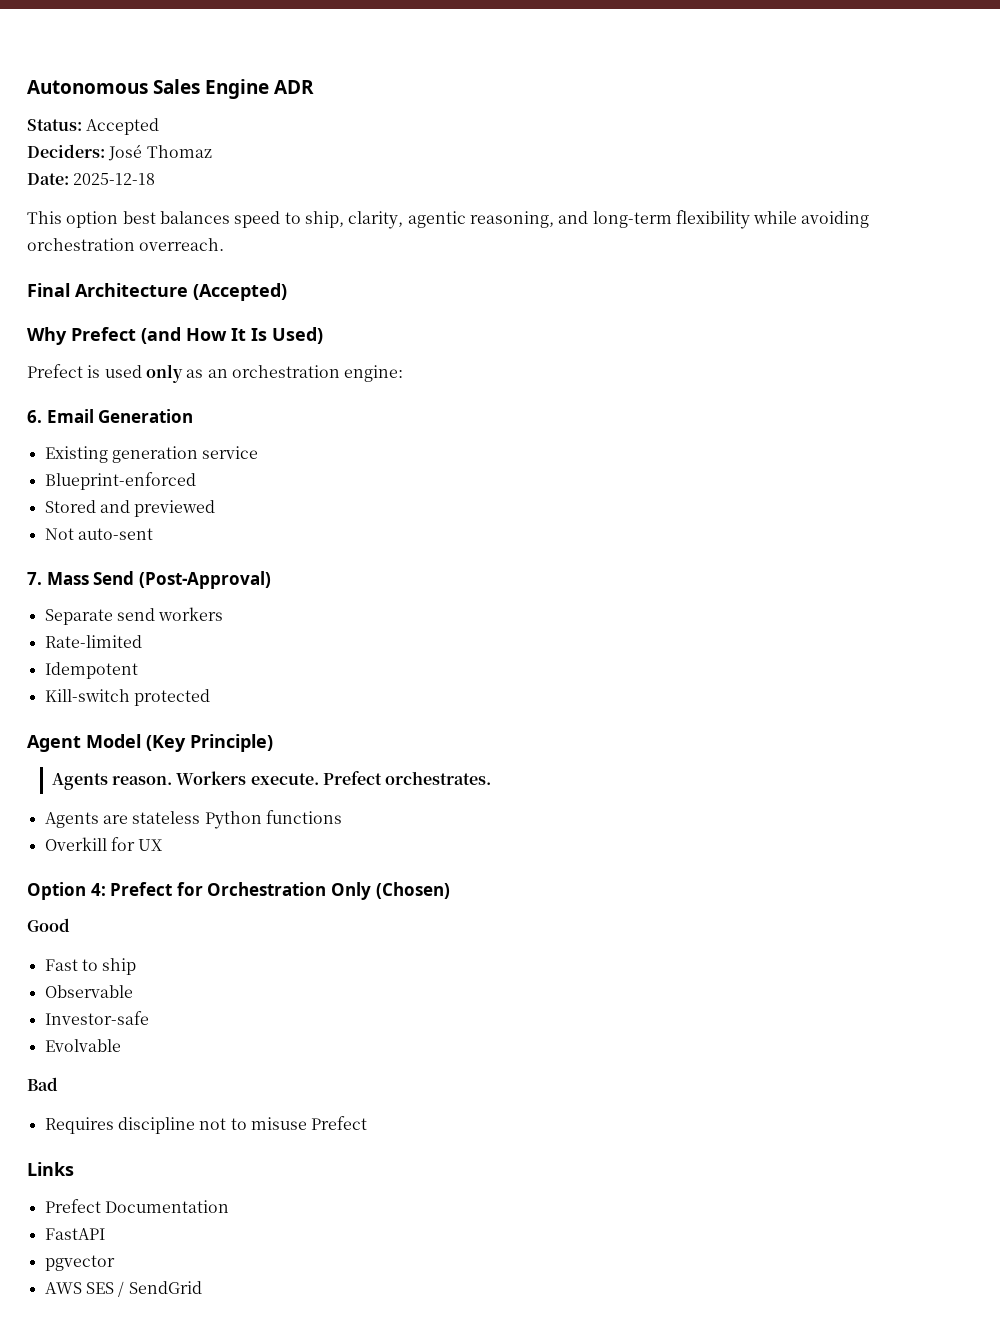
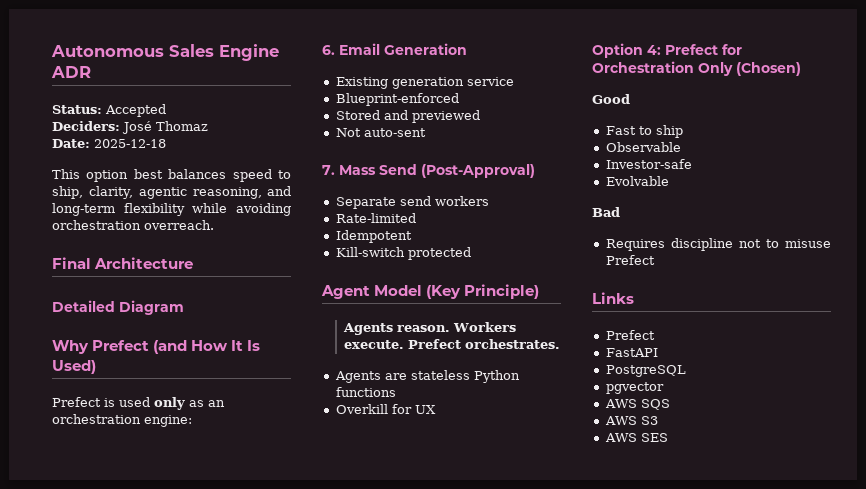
- Final Architecture (Accepted)
+ Final Architecture
+ Detailed Diagram
  Links
- Prefect Documentation
+ Prefect
+ PostgreSQL
+ AWS SQS
+ AWS S3
- AWS SES / SendGrid
+ AWS SES

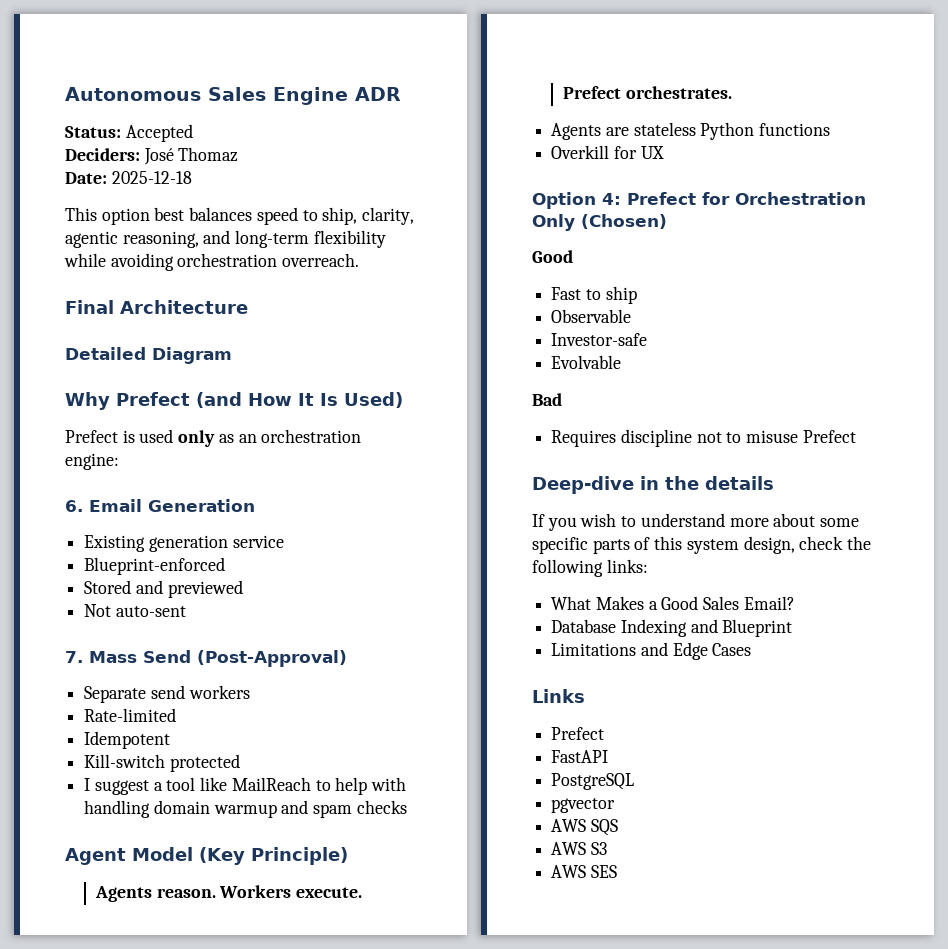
+ I suggest a tool like MailReach to help with handling domain warmup and spam checks
+ Deep-dive in the details
+ If you wish to understand more about some specific parts of this system design, check the following links:
+ What Makes a Good Sales Email?
+ Database Indexing and Blueprint
+ Limitations and Edge Cases

